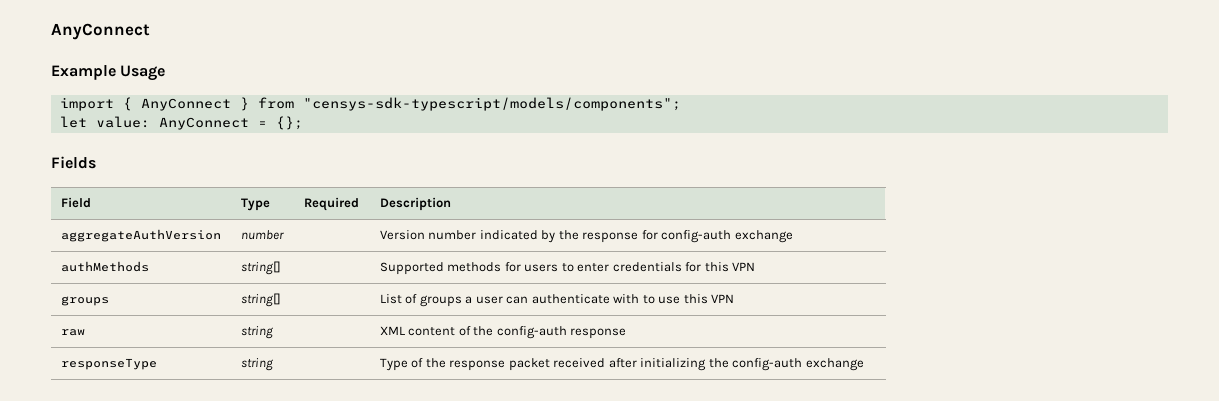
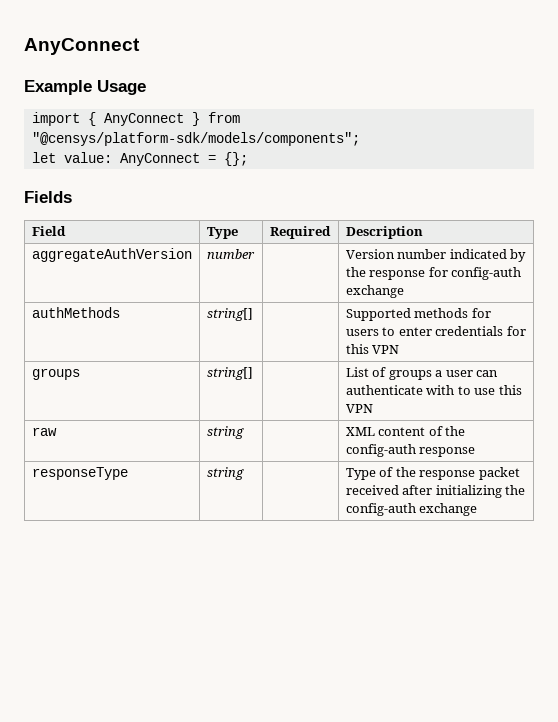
- import { AnyConnect } from "censys-sdk-typescript/models/components";
+ import { AnyConnect } from "@censys/platform-sdk/models/components";

